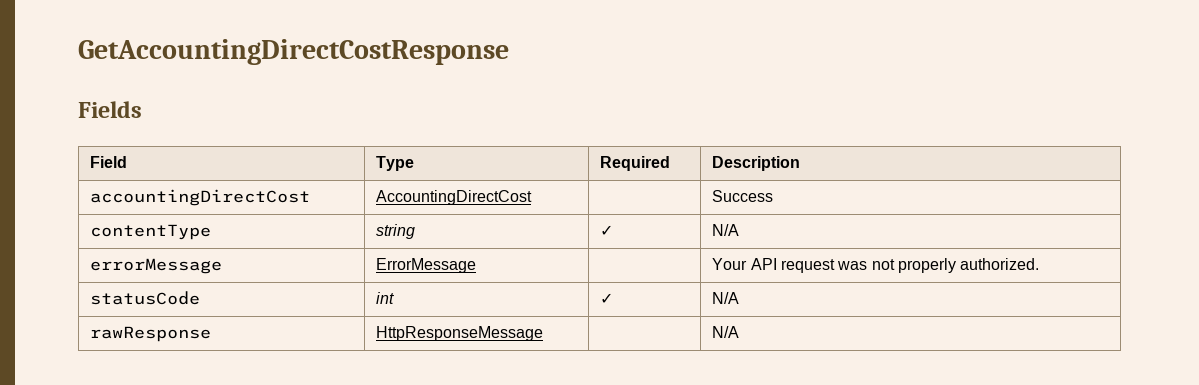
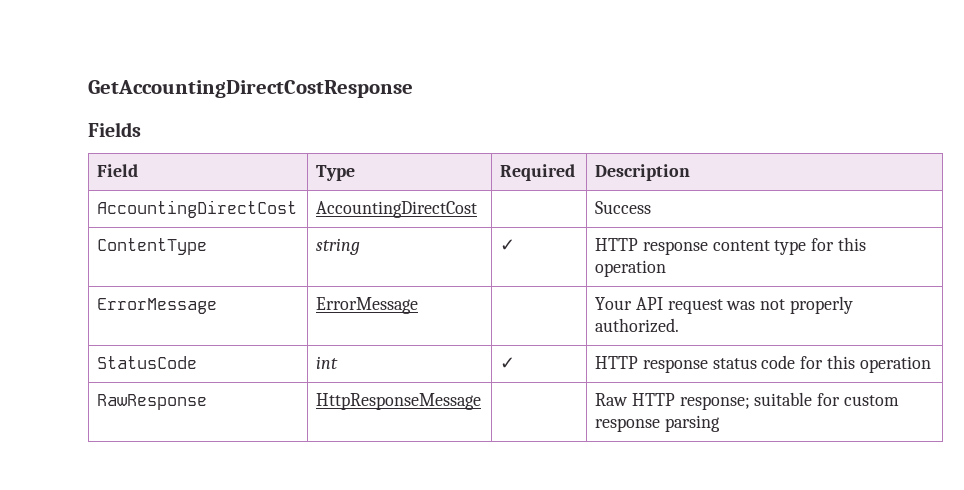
- accountingDirectCost | AccountingDirectCost | | Success
+ AccountingDirectCost | AccountingDirectCost | | Success
- contentType | string | ✓ | N/A
- errorMessage | ErrorMessage | | Your API request was not properly authorized.
+ ContentType | string | ✓ | HTTP response content type for this operation
+ ErrorMessage | ErrorMessage | | Your API request was not properly authorized.
- statusCode | int | ✓ | N/A
- rawResponse | HttpResponseMessage | | N/A
+ StatusCode | int | ✓ | HTTP response status code for this operation
+ RawResponse | HttpResponseMessage | | Raw HTTP response; suitable for custom response parsing

